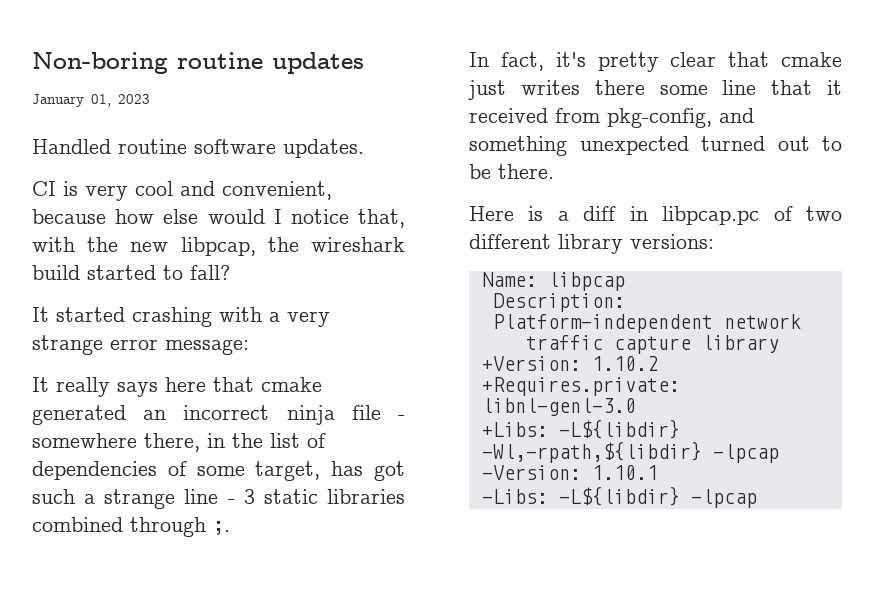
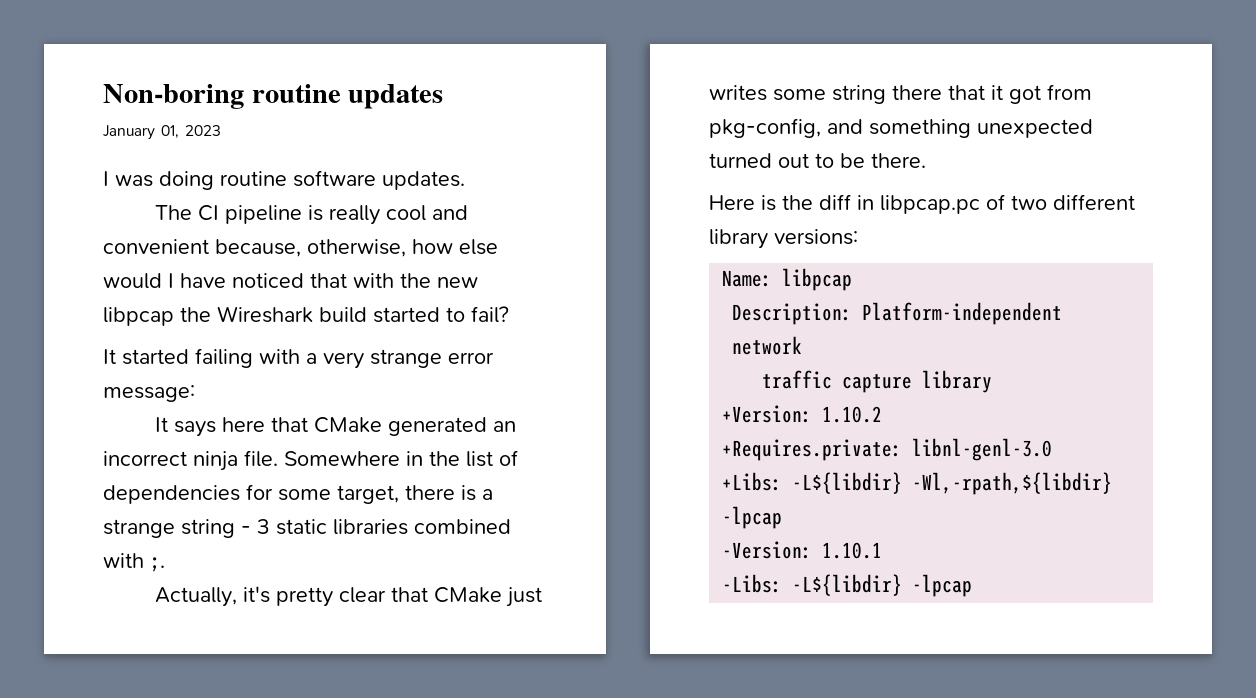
- Handled routine software updates.
+ I was doing routine software updates.
- CI is very cool and convenient, because how else would I notice that, with the new libpcap, the wireshark build started to fall?
+ The CI pipeline is really cool and convenient because, otherwise, how else would I have noticed that with the new libpcap the Wireshark build started to fail?
- It started crashing with a very strange error message:
+ It started failing with a very strange error message:
- It really says here that cmake generated an incorrect ninja file - somewhere there, in the list of dependencies of some target, has got such a strange line - 3 static libraries combined through ;.
+ It says here that CMake generated an incorrect ninja file. Somewhere in the list of dependencies for some target, there is a strange string - 3 static libraries combined with ;.
- In fact, it's pretty clear that cmake just writes there some line that it received from pkg-config, and something unexpected turned out to be there.
+ Actually, it's pretty clear that CMake just writes some string there that it got from pkg-config, and something unexpected turned out to be there.
- Here is a diff in libpcap.pc of two different library versions:
+ Here is the diff in libpcap.pc of two different library versions:

